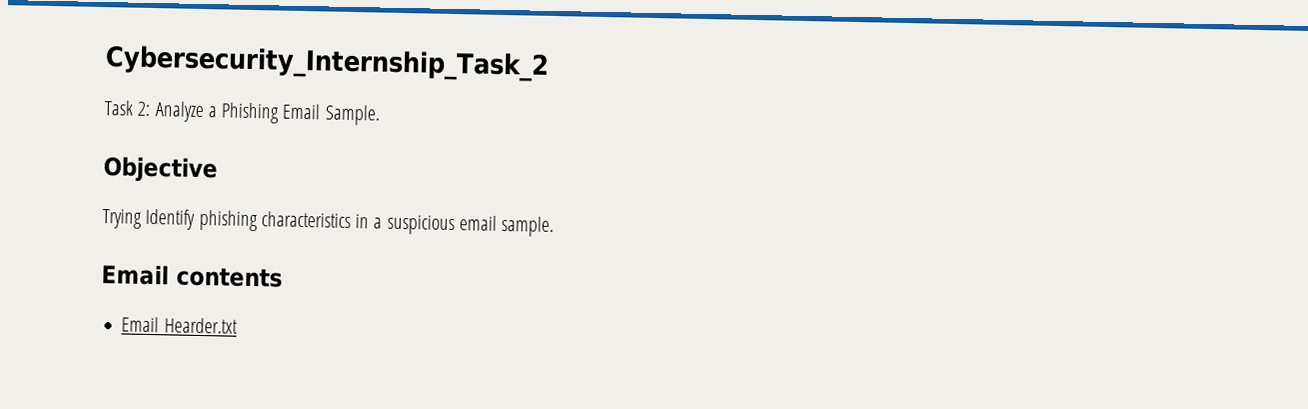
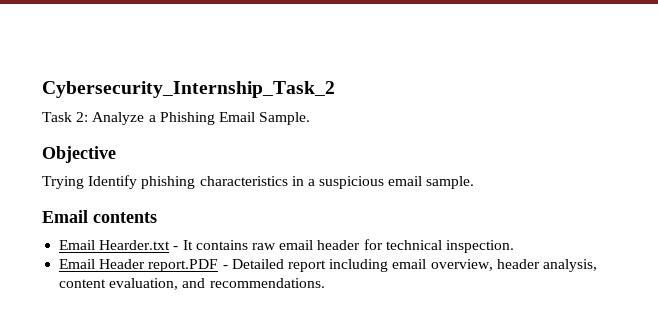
- Email Hearder.txt
+ Email Hearder.txt - It contains raw email header for technical inspection.
+ Email Header report.PDF - Detailed report including email overview, header analysis, content evaluation, and recommendations.

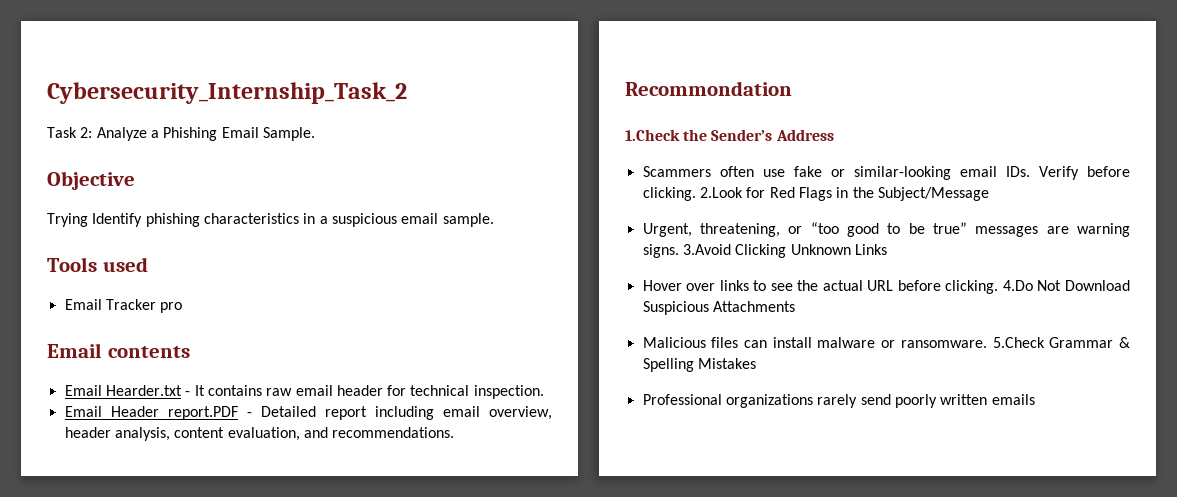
+ Tools used
+ Email Tracker pro
+ Recommondation
+ 1.Check the Sender’s Address
+ Scammers often use fake or similar-looking email IDs. Verify before clicking. 2.Look for Red Flags in the Subject/Message
+ Urgent, threatening, or “too good to be true” messages are warning signs. 3.Avoid Clicking Unknown Links
+ Hover over links to see the actual URL before clicking. 4.Do Not Download Suspicious Attachments
+ Malicious files can install malware or ransomware. 5.Check Grammar & Spelling Mistakes
+ Professional organizations rarely send poorly written emails

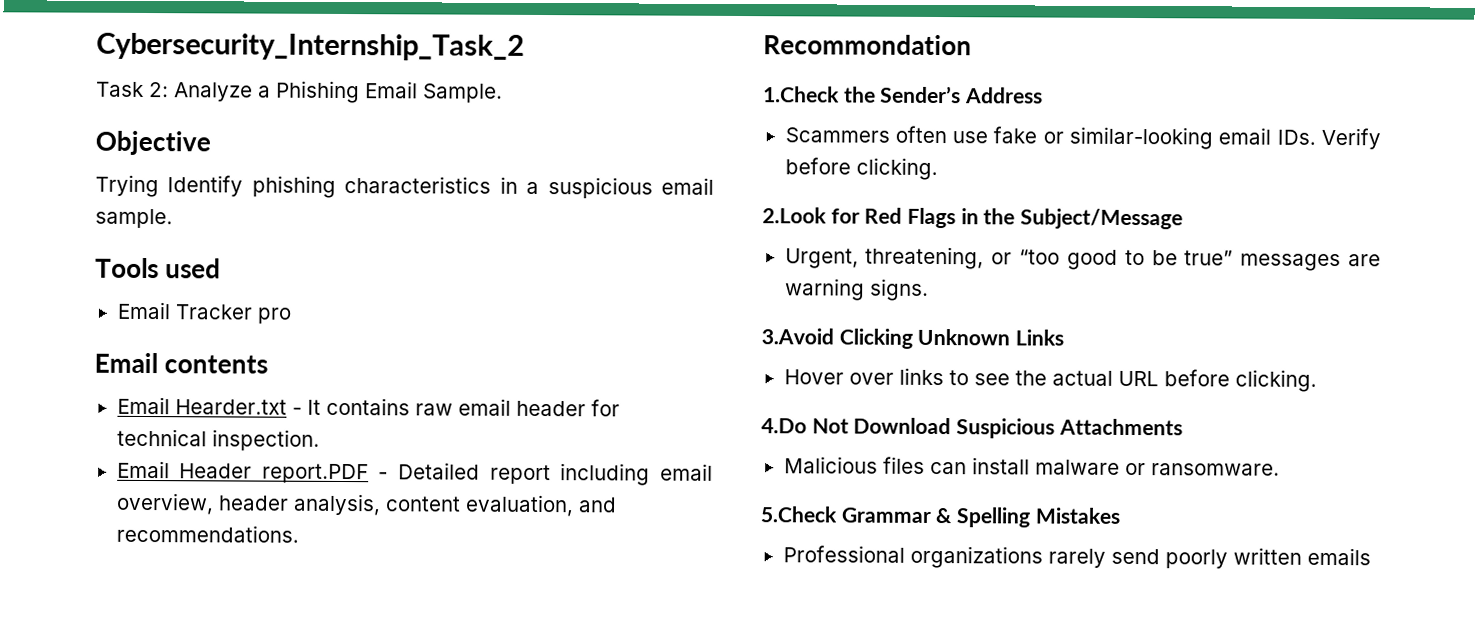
- Scammers often use fake or similar-looking email IDs. Verify before clicking. 2.Look for Red Flags in the Subject/Message
+ Scammers often use fake or similar-looking email IDs. Verify before clicking.
+ 2.Look for Red Flags in the Subject/Message
- Urgent, threatening, or “too good to be true” messages are warning signs. 3.Avoid Clicking Unknown Links
+ Urgent, threatening, or “too good to be true” messages are warning signs.
+ 3.Avoid Clicking Unknown Links
- Hover over links to see the actual URL before clicking. 4.Do Not Download Suspicious Attachments
+ Hover over links to see the actual URL before clicking.
+ 4.Do Not Download Suspicious Attachments
- Malicious files can install malware or ransomware. 5.Check Grammar & Spelling Mistakes
+ Malicious files can install malware or ransomware.
+ 5.Check Grammar & Spelling Mistakes

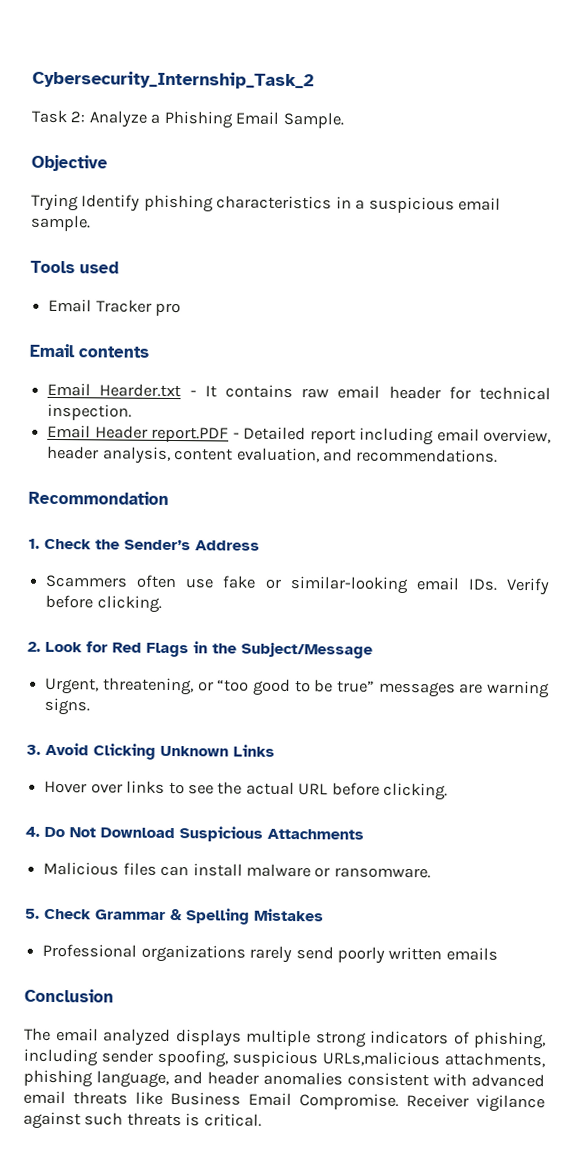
- 1.Check the Sender’s Address
+ 1. Check the Sender’s Address
- 2.Look for Red Flags in the Subject/Message
+ 2. Look for Red Flags in the Subject/Message
- 3.Avoid Clicking Unknown Links
+ 3. Avoid Clicking Unknown Links
- 4.Do Not Download Suspicious Attachments
+ 4. Do Not Download Suspicious Attachments
- 5.Check Grammar & Spelling Mistakes
+ 5. Check Grammar & Spelling Mistakes
+ Conclusion
+ The email analyzed displays multiple strong indicators of phishing, including sender spoofing, suspicious URLs,malicious attachments, phishing language, and header anomalies consistent with advanced email threats like Business Email Compromise. Receiver vigilance against such threats is critical.

